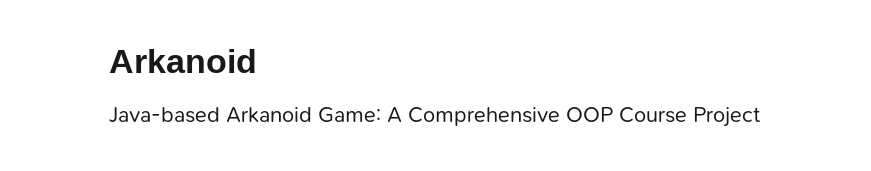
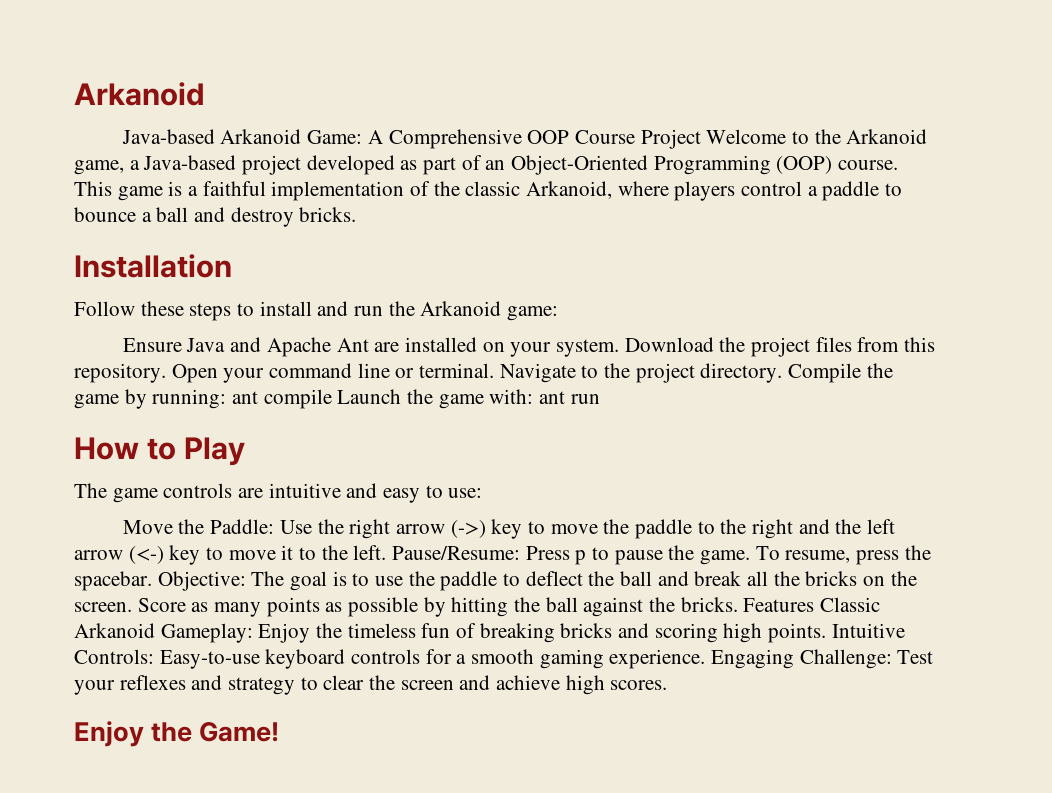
- Java-based Arkanoid Game: A Comprehensive OOP Course Project
+ Java-based Arkanoid Game: A Comprehensive OOP Course Project Welcome to the Arkanoid game, a Java-based project developed as part of an Object-Oriented Programming (OOP) course. This game is a faithful implementation of the classic Arkanoid, where players control a paddle to bounce a ball and destroy bricks.
+ Installation
+ Follow these steps to install and run the Arkanoid game:
+ Ensure Java and Apache Ant are installed on your system. Download the project files from this repository. Open your command line or terminal. Navigate to the project directory. Compile the game by running: ant compile Launch the game with: ant run
+ How to Play
+ The game controls are intuitive and easy to use:
+ Move the Paddle: Use the right arrow (->) key to move the paddle to the right and the left arrow (<-) key to move it to the left. Pause/Resume: Press p to pause the game. To resume, press the spacebar. Objective: The goal is to use the paddle to deflect the ball and break all the bricks on the screen. Score as many points as possible by hitting the ball against the bricks. Features Classic Arkanoid Gameplay: Enjoy the timeless fun of breaking bricks and scoring high points. Intuitive Controls: Easy-to-use keyboard controls for a smooth gaming experience. Engaging Challenge: Test your reflexes and strategy to clear the screen and achieve high scores.
+ Enjoy the Game!

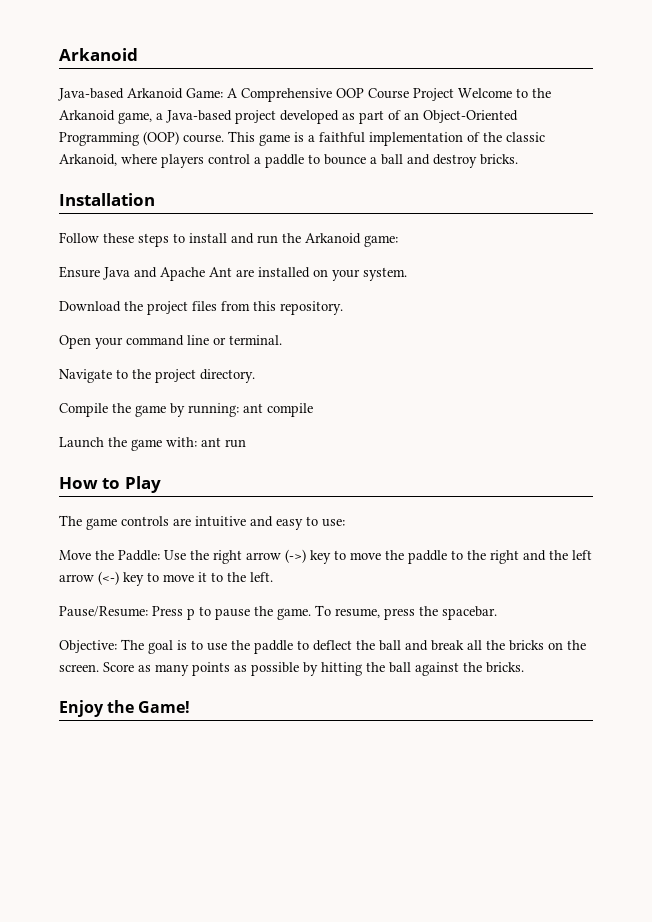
- Ensure Java and Apache Ant are installed on your system. Download the project files from this repository. Open your command line or terminal. Navigate to the project directory. Compile the game by running: ant compile Launch the game with: ant run
+ Ensure Java and Apache Ant are installed on your system.
+ Download the project files from this repository.
+ Open your command line or terminal.
+ Navigate to the project directory.
+ Compile the game by running: ant compile
+ Launch the game with: ant run
- Move the Paddle: Use the right arrow (->) key to move the paddle to the right and the left arrow (<-) key to move it to the left. Pause/Resume: Press p to pause the game.
+ Move the Paddle: Use the right arrow (->) key to move the paddle to the right and the left arrow (<-) key to move it to the left.
+ Pause/Resume: Press p to pause the game.
- To resume, press the spacebar. Objective: The goal is to use the paddle to deflect the ball and break all the bricks on the screen.
+ To resume, press the spacebar.
+ Objective: The goal is to use the paddle to deflect the ball and break all the bricks on the screen.
- Features Classic Arkanoid Gameplay: Enjoy the timeless fun of breaking bricks and scoring high points. Intuitive Controls: Easy-to-use keyboard controls for a smooth gaming experience. Engaging Challenge: Test your reflexes and strategy to clear the screen and achieve high scores.

